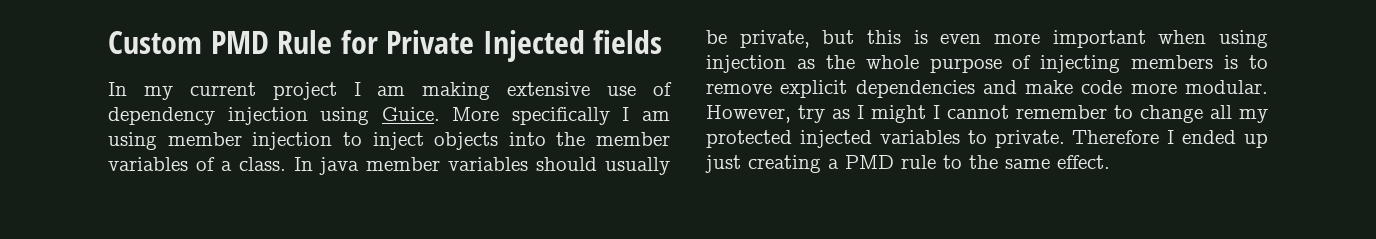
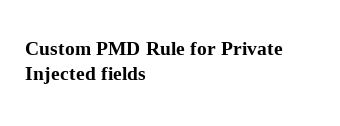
- In my current project I am making extensive use of dependency injection using Guice. More specifically I am using member injection to inject objects into the member variables of a class. In java member variables should usually be private, but this is even more important when using injection as the whole purpose of injecting members is to remove explicit dependencies and make code more modular. However, try as I might I cannot remember to change all my protected injected variables to private. Therefore I ended up just creating a PMD rule to the same effect.

